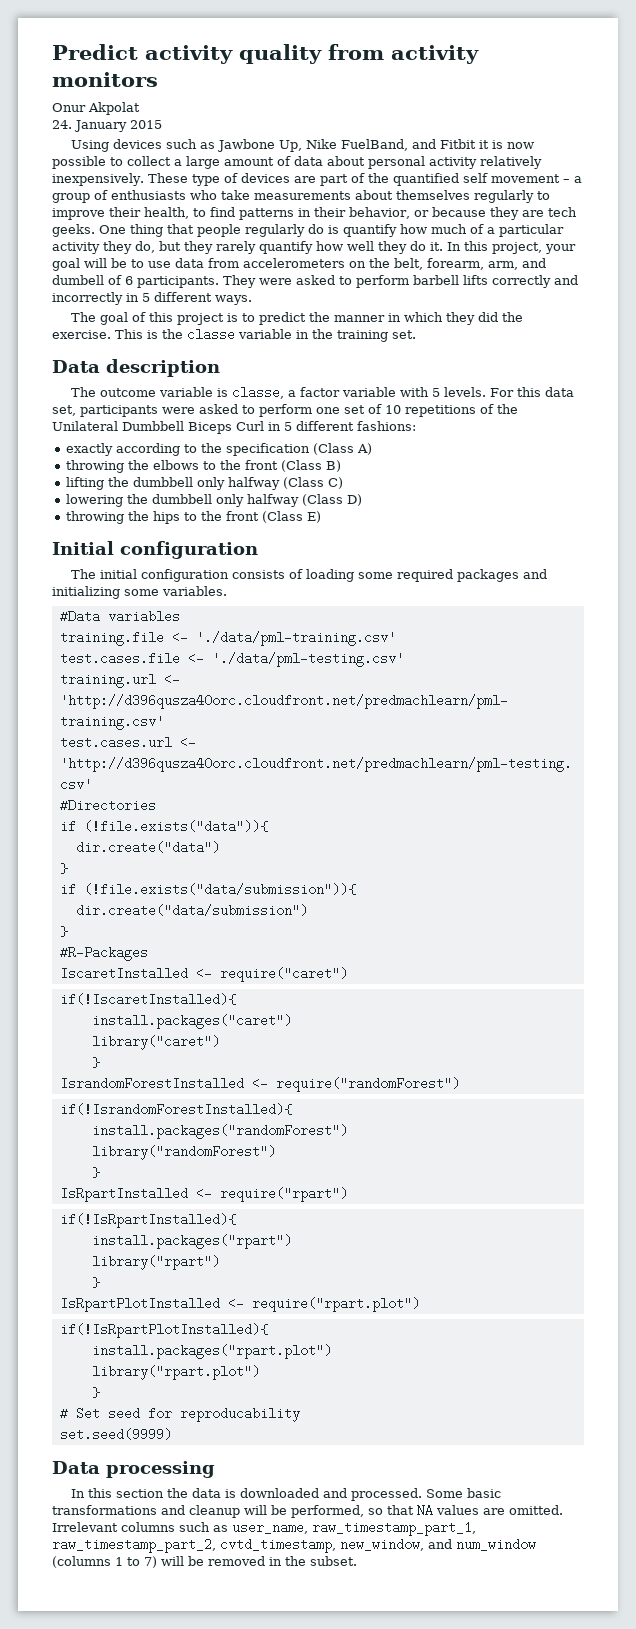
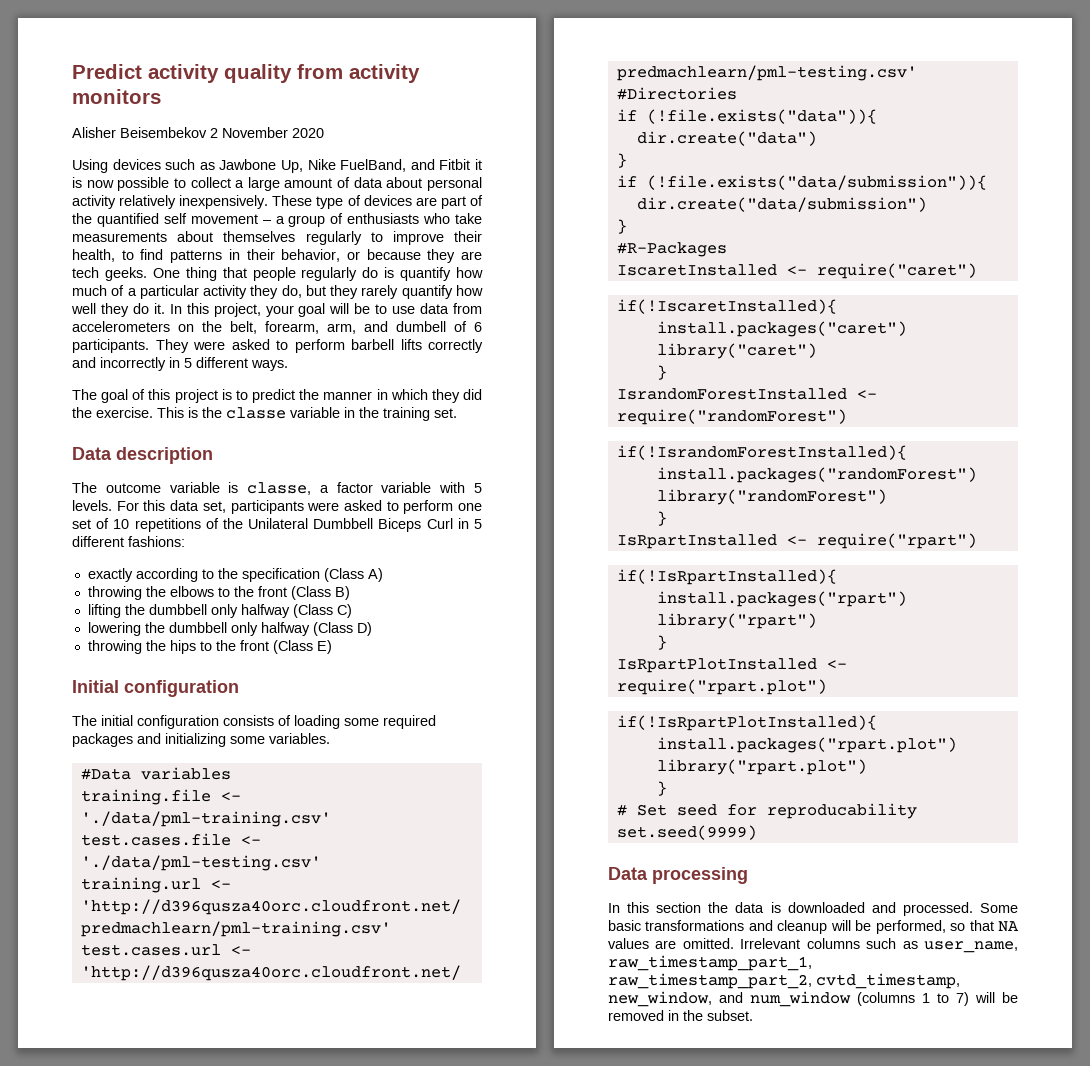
- Onur Akpolat
- 24. January 2015
+ Alisher Beisembekov 2 November 2020

